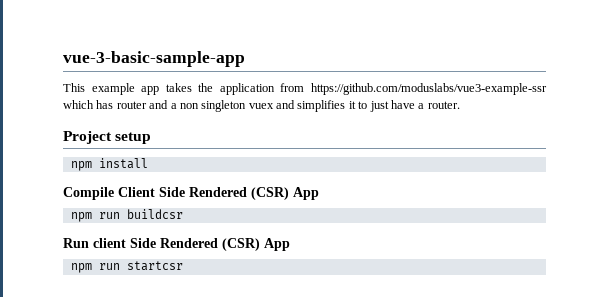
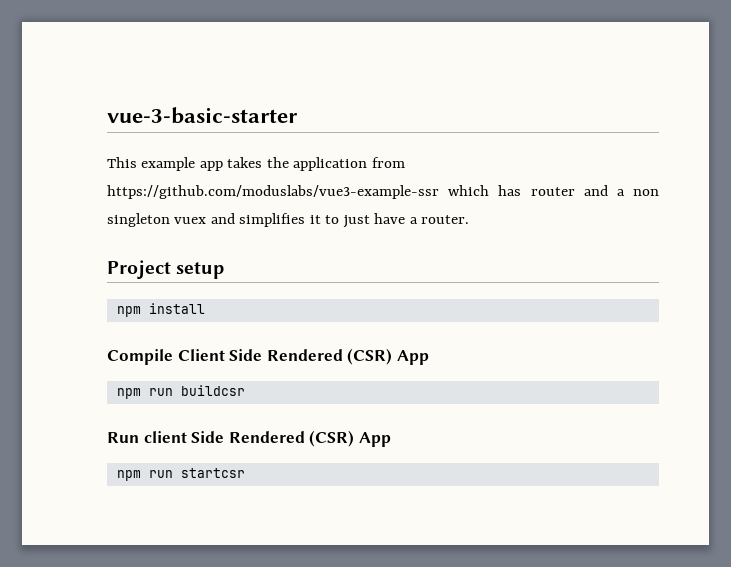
- vue-3-basic-sample-app
+ vue-3-basic-starter

